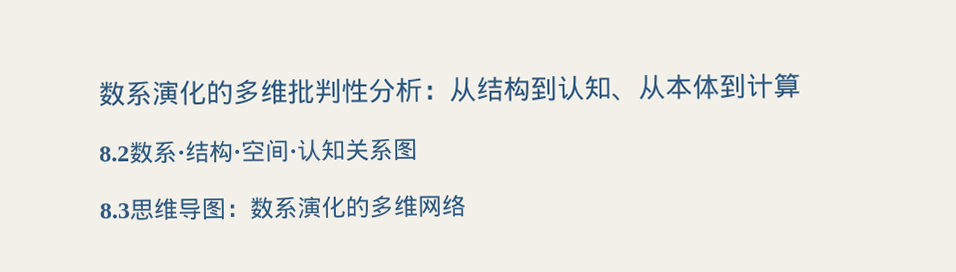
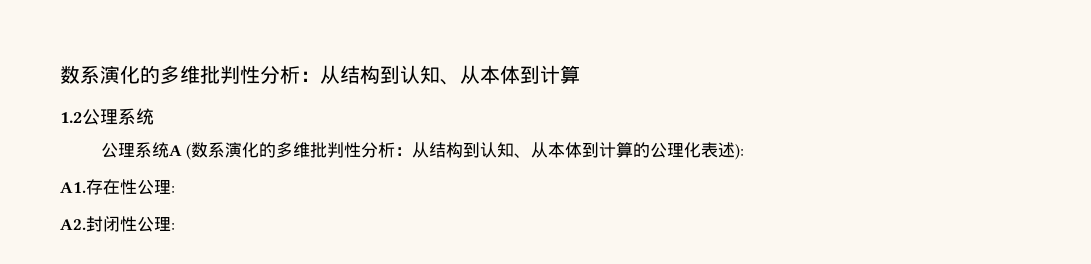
- 8.2数系·结构·空间·认知关系图
- 8.3思维导图：数系演化的多维网络
+ 1.2公理系统
+ 公理系统A (数系演化的多维批判性分析：从结构到认知、从本体到计算的公理化表述):
+ A1.存在性公理:
+ A2.封闭性公理:

